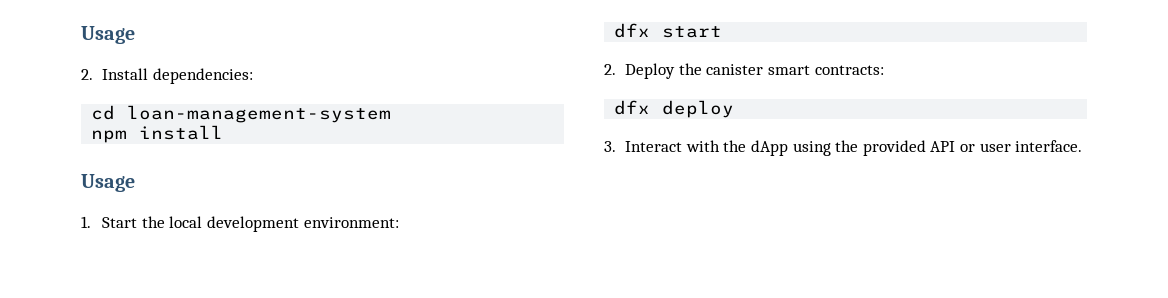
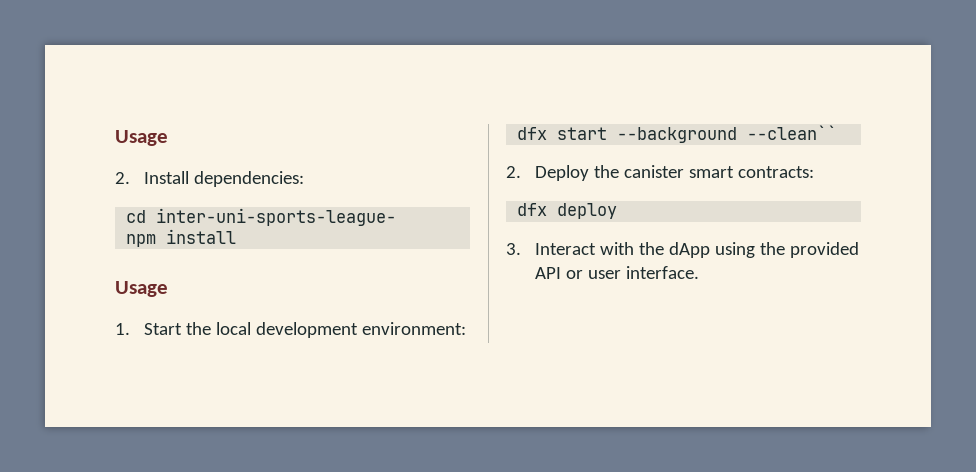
- cd loan-management-system
+ cd inter-uni-sports-league-
- dfx start
+ dfx start --background --clean``

